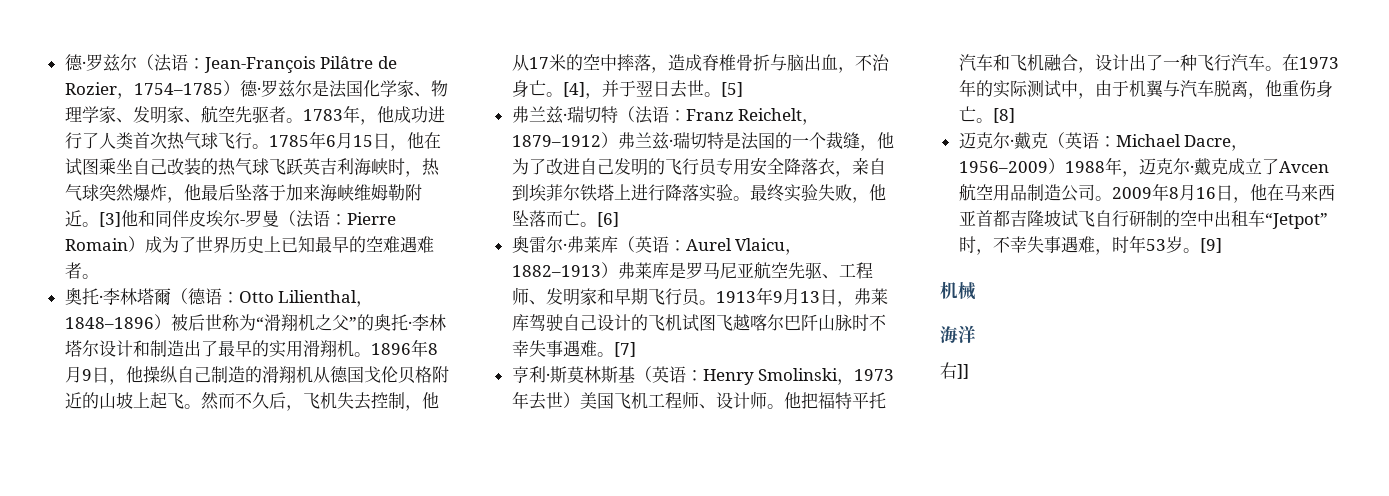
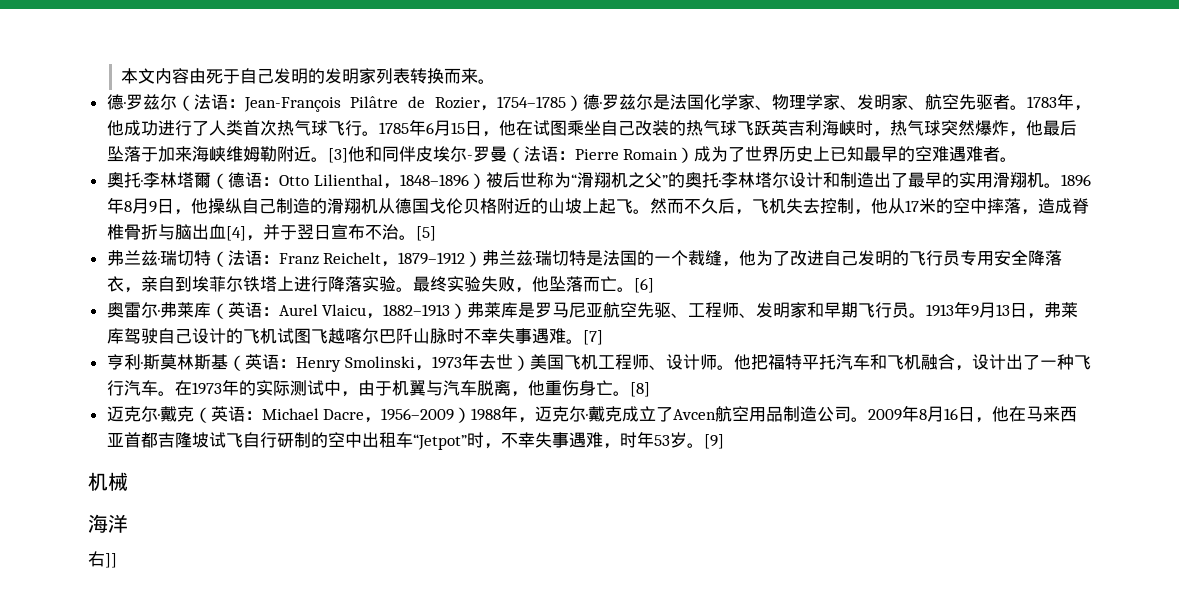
+ 本文内容由死于自己发明的发明家列表转换而来。
- 然而不久后，飞机失去控制，他从17米的空中摔落，造成脊椎骨折与脑出血，不治身亡。[4]，并于翌日去世。
+ 然而不久后，飞机失去控制，他从17米的空中摔落，造成脊椎骨折与脑出血[4]，并于翌日宣布不治。

